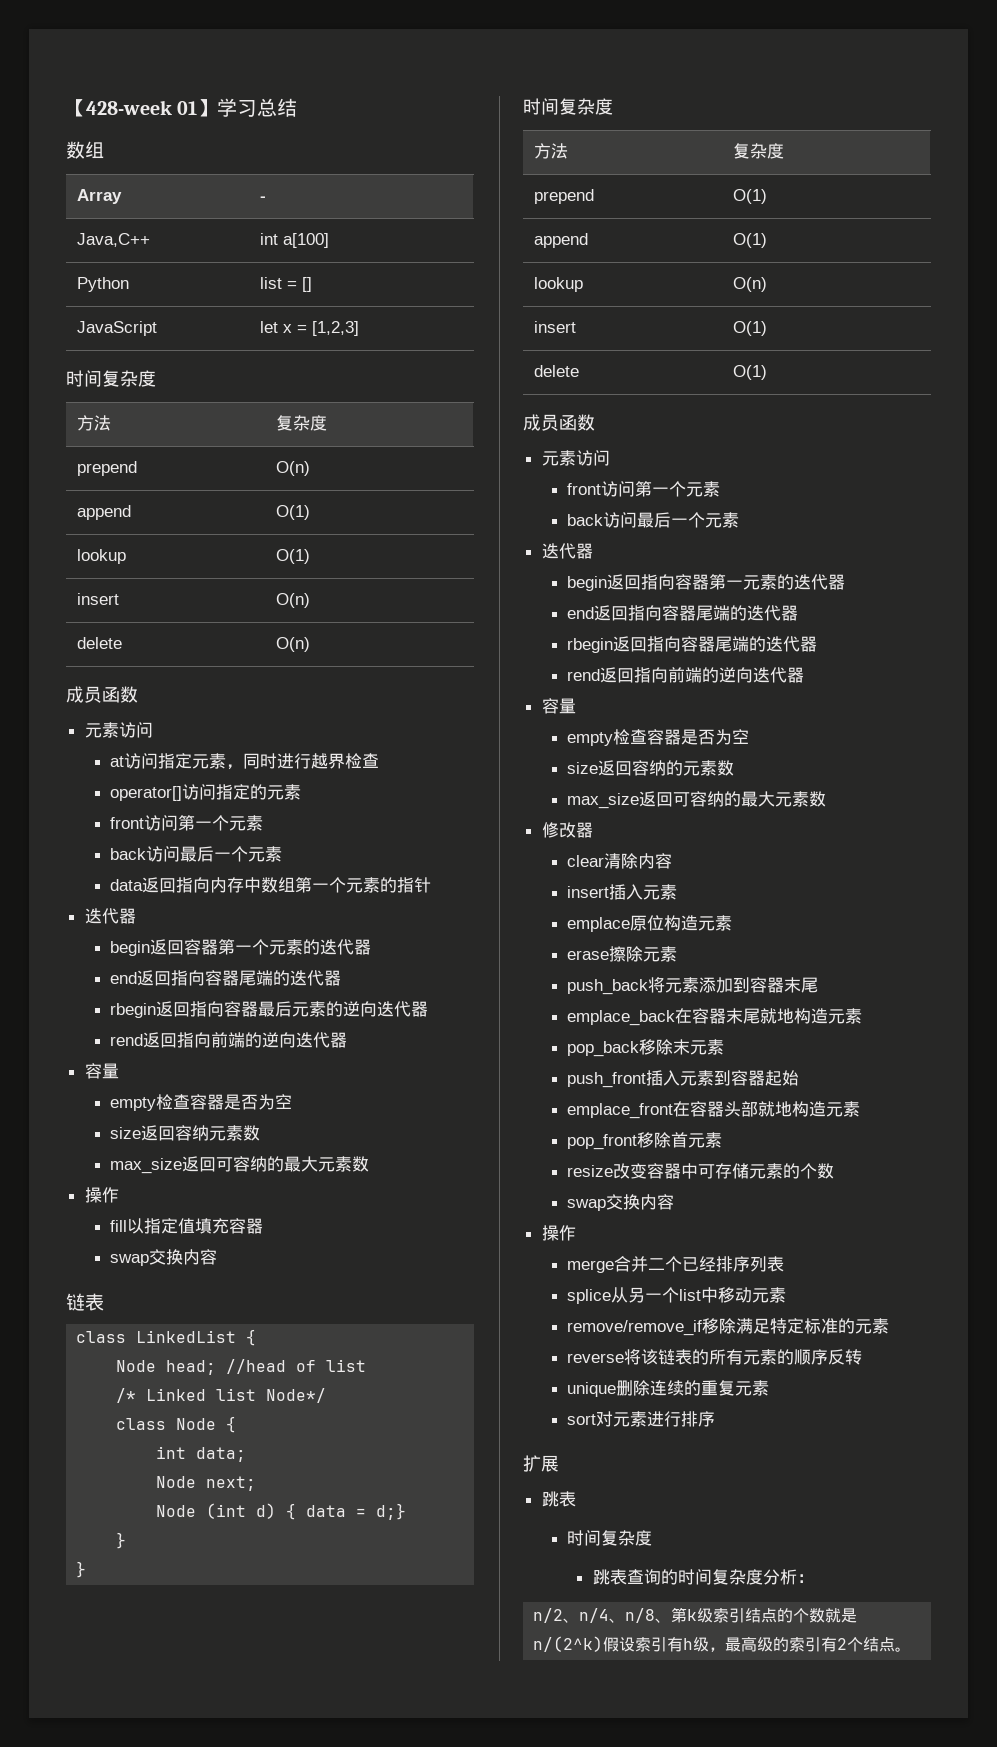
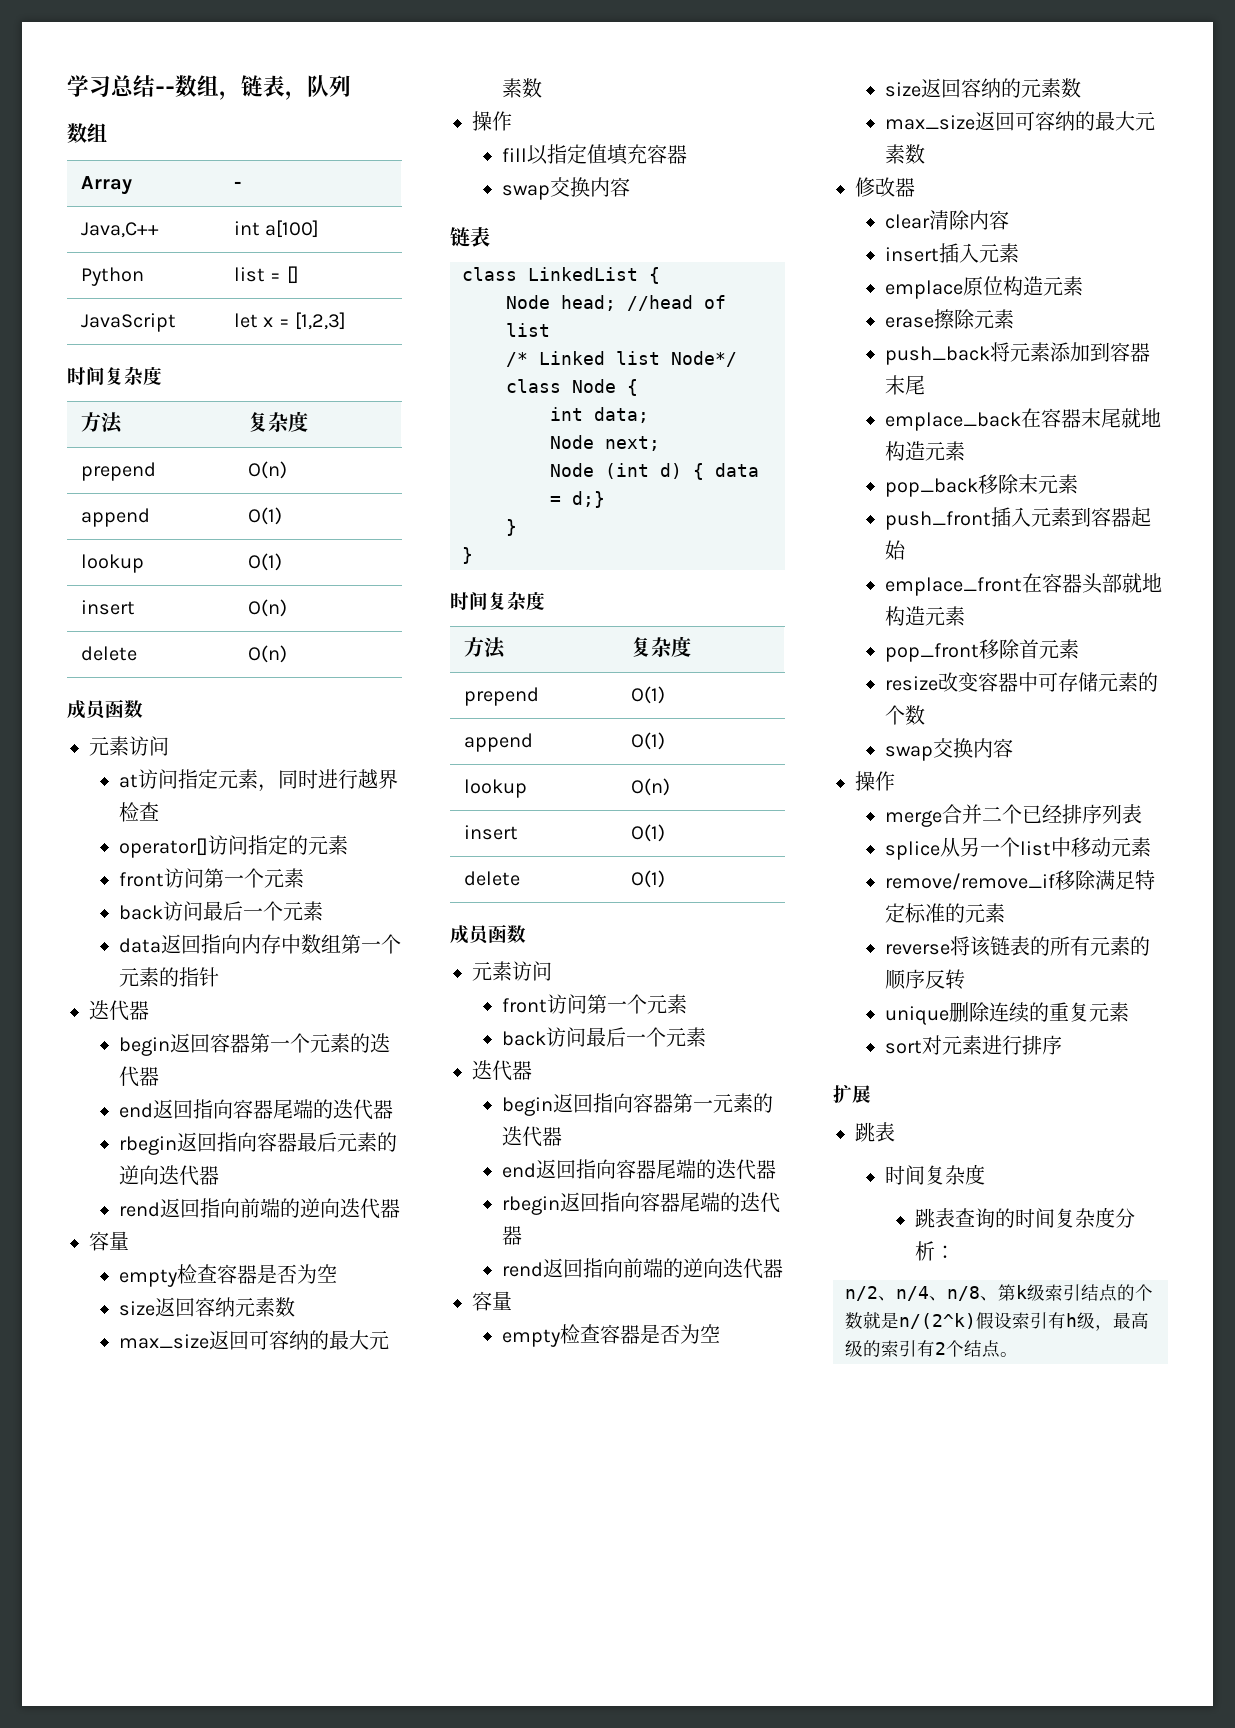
- 【428-week 01】学习总结
+ 学习总结--数组，链表，队列

